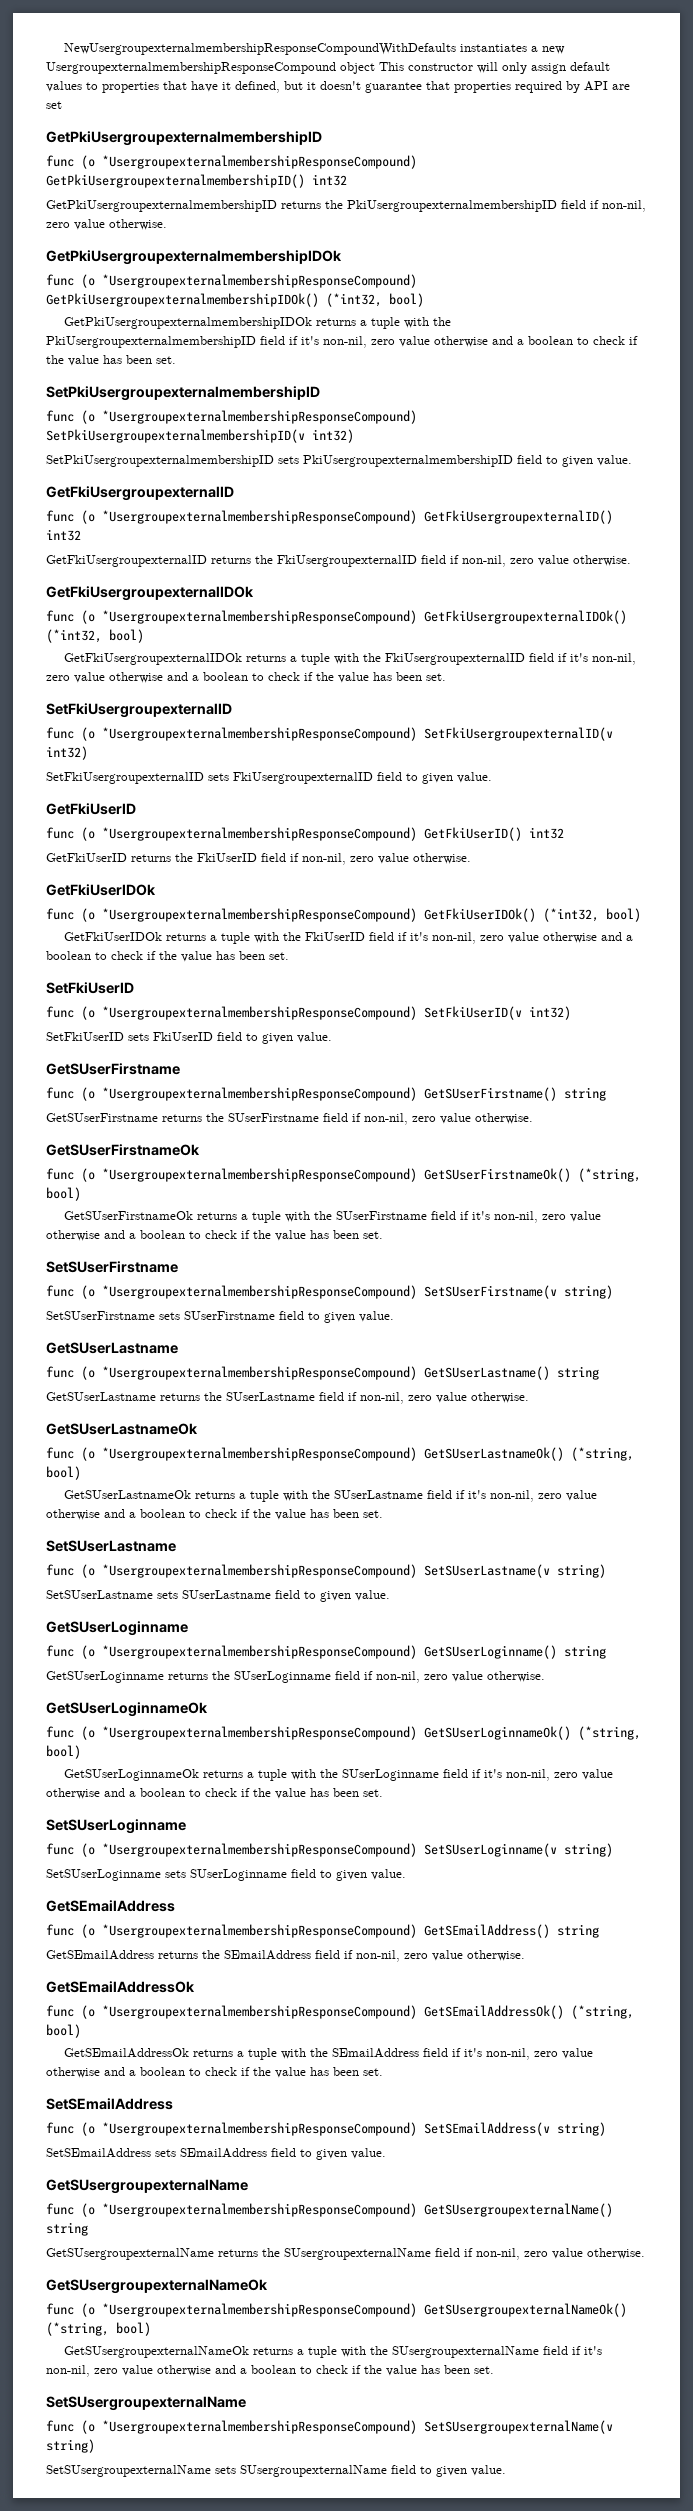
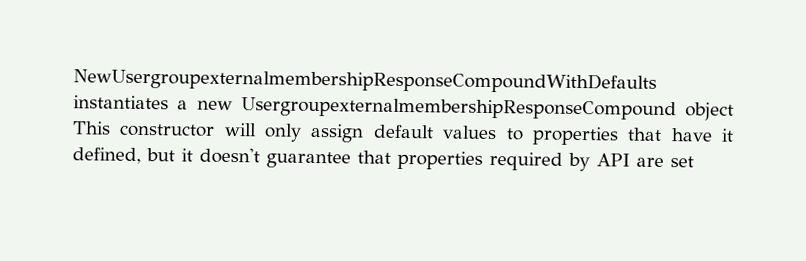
  NewUsergroupexternalmembershipResponseCompoundWithDefaults instantiates a new UsergroupexternalmembershipResponseCompound object This constructor will only assign default values to properties that have it defined, but it doesn't guarantee that properties required by API are set
- GetPkiUsergroupexternalmembershipID
- func (o *UsergroupexternalmembershipResponseCompound) GetPkiUsergroupexternalmembershipID() int32
- GetPkiUsergroupexternalmembershipID returns the PkiUsergroupexternalmembershipID field if non-nil, zero value otherwise.
- GetPkiUsergroupexternalmembershipIDOk
- func (o *UsergroupexternalmembershipResponseCompound) GetPkiUsergroupexternalmembershipIDOk() (*int32, bool)
- GetPkiUsergroupexternalmembershipIDOk returns a tuple with the PkiUsergroupexternalmembershipID field if it's non-nil, zero value otherwise and a boolean to check if the value has been set.
- SetPkiUsergroupexternalmembershipID
- func (o *UsergroupexternalmembershipResponseCompound) SetPkiUsergroupexternalmembershipID(v int32)
- SetPkiUsergroupexternalmembershipID sets PkiUsergroupexternalmembershipID field to given value.
- GetFkiUsergroupexternalID
- func (o *UsergroupexternalmembershipResponseCompound) GetFkiUsergroupexternalID() int32
- GetFkiUsergroupexternalID returns the FkiUsergroupexternalID field if non-nil, zero value otherwise.
- GetFkiUsergroupexternalIDOk
- func (o *UsergroupexternalmembershipResponseCompound) GetFkiUsergroupexternalIDOk() (*int32, bool)
- GetFkiUsergroupexternalIDOk returns a tuple with the FkiUsergroupexternalID field if it's non-nil, zero value otherwise and a boolean to check if the value has been set.
- SetFkiUsergroupexternalID
- func (o *UsergroupexternalmembershipResponseCompound) SetFkiUsergroupexternalID(v int32)
- SetFkiUsergroupexternalID sets FkiUsergroupexternalID field to given value.
- GetFkiUserID
- func (o *UsergroupexternalmembershipResponseCompound) GetFkiUserID() int32
- GetFkiUserID returns the FkiUserID field if non-nil, zero value otherwise.
- GetFkiUserIDOk
- func (o *UsergroupexternalmembershipResponseCompound) GetFkiUserIDOk() (*int32, bool)
- GetFkiUserIDOk returns a tuple with the FkiUserID field if it's non-nil, zero value otherwise and a boolean to check if the value has been set.
- SetFkiUserID
- func (o *UsergroupexternalmembershipResponseCompound) SetFkiUserID(v int32)
- SetFkiUserID sets FkiUserID field to given value.
- GetSUserFirstname
- func (o *UsergroupexternalmembershipResponseCompound) GetSUserFirstname() string
- GetSUserFirstname returns the SUserFirstname field if non-nil, zero value otherwise.
- GetSUserFirstnameOk
- func (o *UsergroupexternalmembershipResponseCompound) GetSUserFirstnameOk() (*string, bool)
- GetSUserFirstnameOk returns a tuple with the SUserFirstname field if it's non-nil, zero value otherwise and a boolean to check if the value has been set.
- SetSUserFirstname
- func (o *UsergroupexternalmembershipResponseCompound) SetSUserFirstname(v string)
- SetSUserFirstname sets SUserFirstname field to given value.
- GetSUserLastname
- func (o *UsergroupexternalmembershipResponseCompound) GetSUserLastname() string
- GetSUserLastname returns the SUserLastname field if non-nil, zero value otherwise.
- GetSUserLastnameOk
- func (o *UsergroupexternalmembershipResponseCompound) GetSUserLastnameOk() (*string, bool)
- GetSUserLastnameOk returns a tuple with the SUserLastname field if it's non-nil, zero value otherwise and a boolean to check if the value has been set.
- SetSUserLastname
- func (o *UsergroupexternalmembershipResponseCompound) SetSUserLastname(v string)
- SetSUserLastname sets SUserLastname field to given value.
- GetSUserLoginname
- func (o *UsergroupexternalmembershipResponseCompound) GetSUserLoginname() string
- GetSUserLoginname returns the SUserLoginname field if non-nil, zero value otherwise.
- GetSUserLoginnameOk
- func (o *UsergroupexternalmembershipResponseCompound) GetSUserLoginnameOk() (*string, bool)
- GetSUserLoginnameOk returns a tuple with the SUserLoginname field if it's non-nil, zero value otherwise and a boolean to check if the value has been set.
- SetSUserLoginname
- func (o *UsergroupexternalmembershipResponseCompound) SetSUserLoginname(v string)
- SetSUserLoginname sets SUserLoginname field to given value.
- GetSEmailAddress
- func (o *UsergroupexternalmembershipResponseCompound) GetSEmailAddress() string
- GetSEmailAddress returns the SEmailAddress field if non-nil, zero value otherwise.
- GetSEmailAddressOk
- func (o *UsergroupexternalmembershipResponseCompound) GetSEmailAddressOk() (*string, bool)
- GetSEmailAddressOk returns a tuple with the SEmailAddress field if it's non-nil, zero value otherwise and a boolean to check if the value has been set.
- SetSEmailAddress
- func (o *UsergroupexternalmembershipResponseCompound) SetSEmailAddress(v string)
- SetSEmailAddress sets SEmailAddress field to given value.
- GetSUsergroupexternalName
- func (o *UsergroupexternalmembershipResponseCompound) GetSUsergroupexternalName() string
- GetSUsergroupexternalName returns the SUsergroupexternalName field if non-nil, zero value otherwise.
- GetSUsergroupexternalNameOk
- func (o *UsergroupexternalmembershipResponseCompound) GetSUsergroupexternalNameOk() (*string, bool)
- GetSUsergroupexternalNameOk returns a tuple with the SUsergroupexternalName field if it's non-nil, zero value otherwise and a boolean to check if the value has been set.
- SetSUsergroupexternalName
- func (o *UsergroupexternalmembershipResponseCompound) SetSUsergroupexternalName(v string)
- SetSUsergroupexternalName sets SUsergroupexternalName field to given value.

